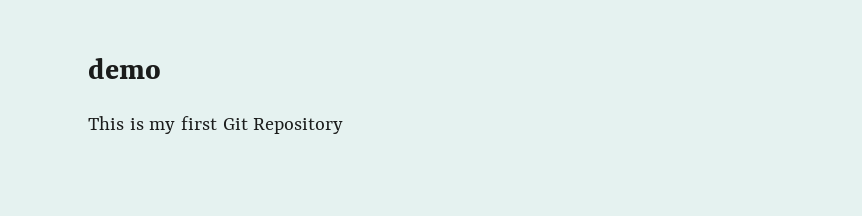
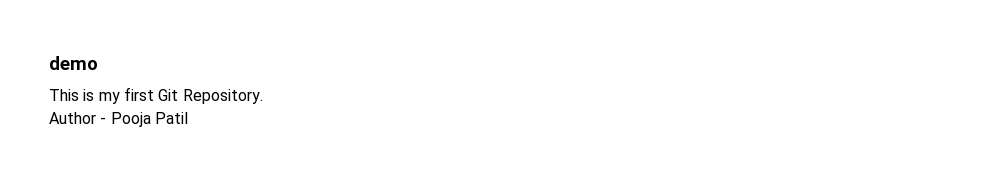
- This is my first Git Repository
+ This is my first Git Repository.
+ Author - Pooja Patil

